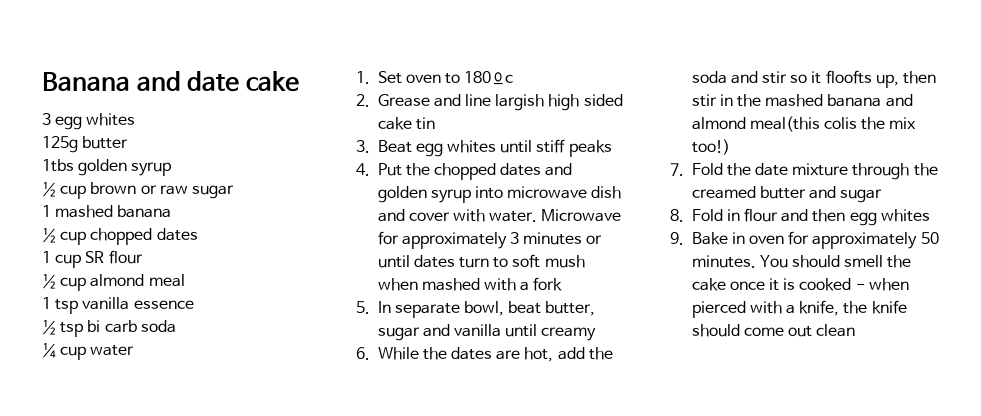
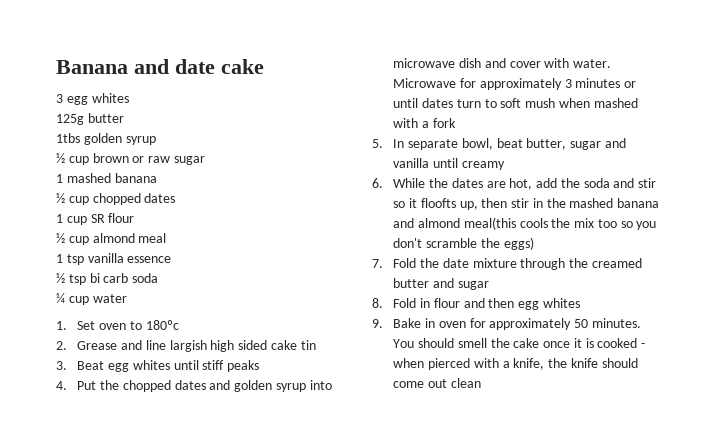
- 6. While the dates are hot, add the soda and stir so it floofts up, then stir in the mashed banana and almond meal(this colis the mix too!)
+ 6. While the dates are hot, add the soda and stir so it floofts up, then stir in the mashed banana and almond meal(this cools the mix too so you don't scramble the eggs)

